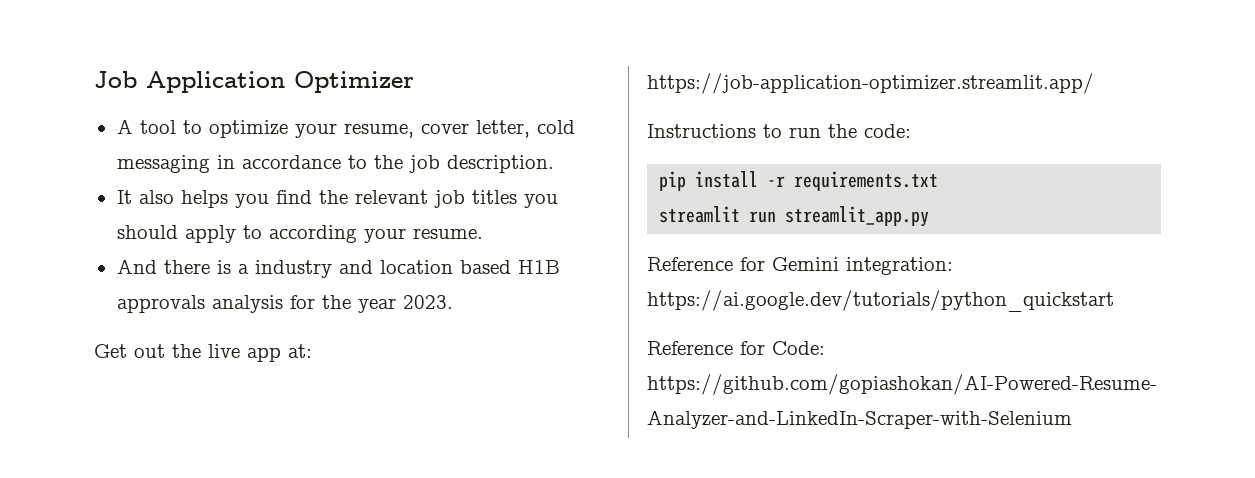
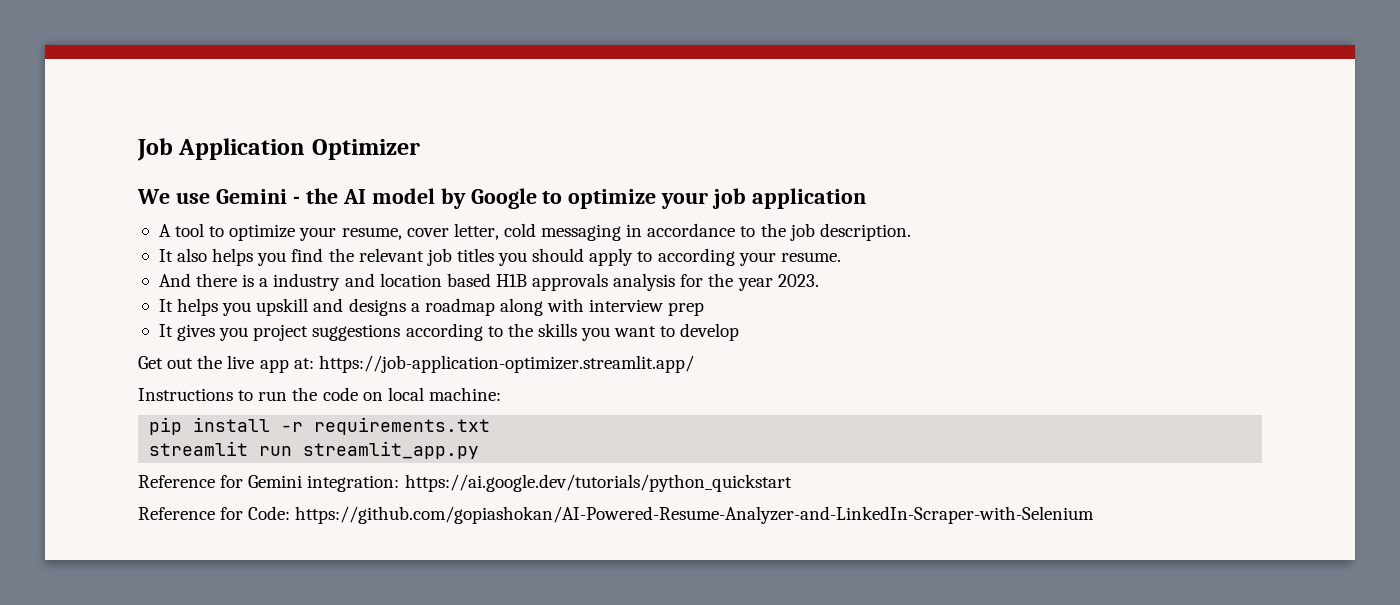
+ We use Gemini - the AI model by Google to optimize your job application
+ It helps you upskill and designs a roadmap along with interview prep
+ It gives you project suggestions according to the skills you want to develop
- Instructions to run the code:
+ Instructions to run the code on local machine:

